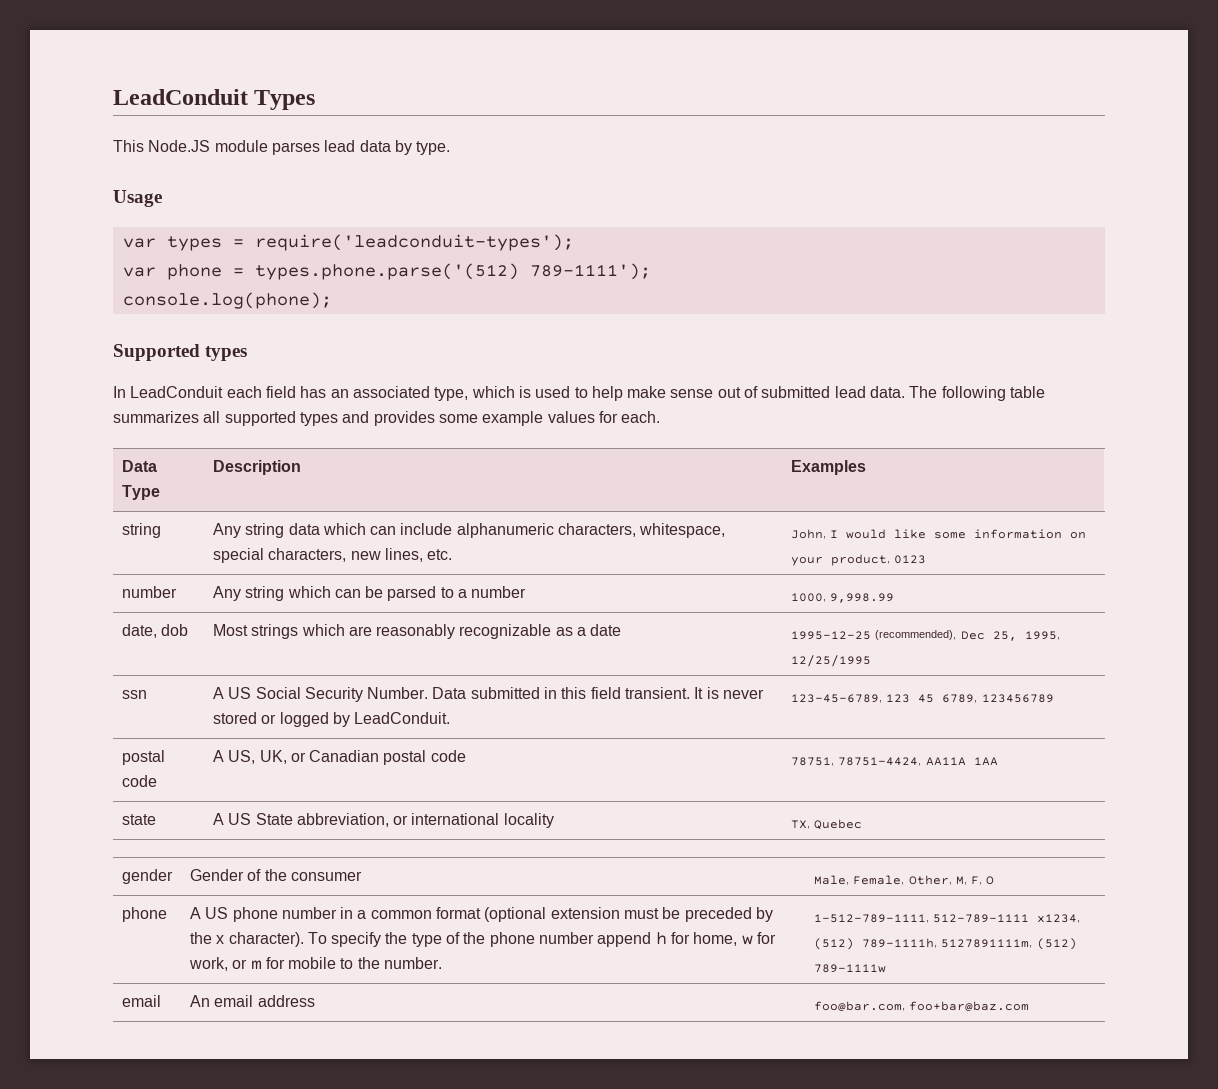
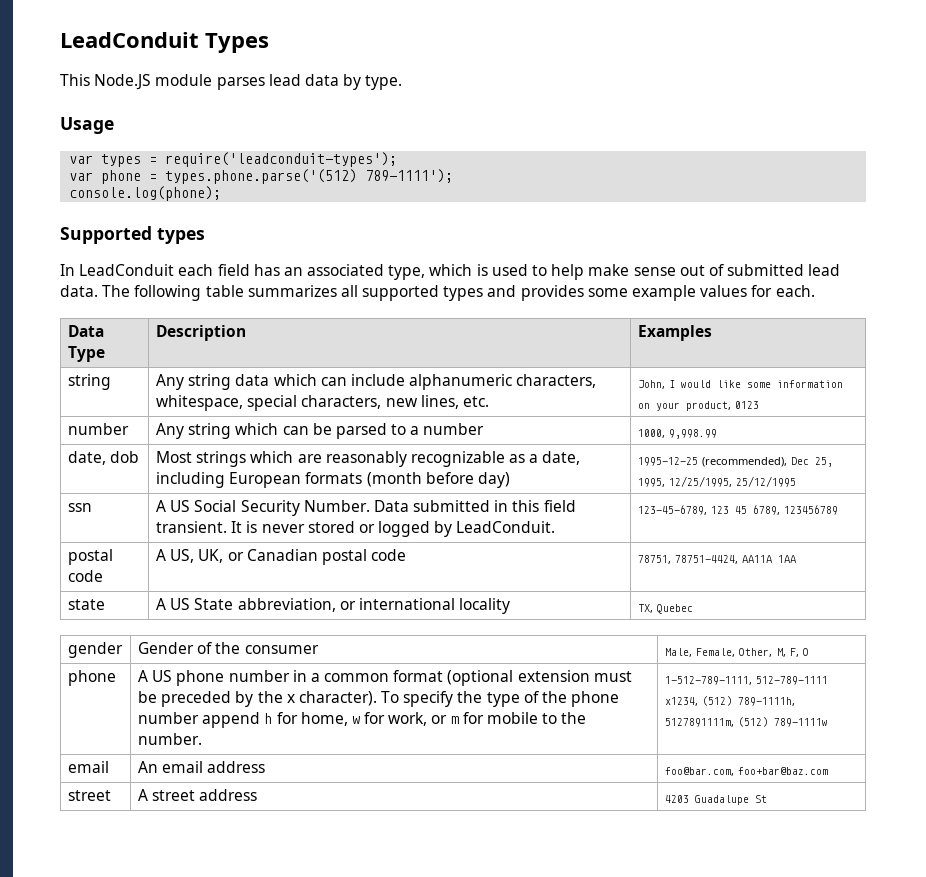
- date, dob | Most strings which are reasonably recognizable as a date | 1995-12-25 (recommended), Dec 25, 1995, 12/25/1995
+ date, dob | Most strings which are reasonably recognizable as a date, including European formats (month before day) | 1995-12-25 (recommended), Dec 25, 1995, 12/25/1995, 25/12/1995
+ street | A street address | 4203 Guadalupe St

